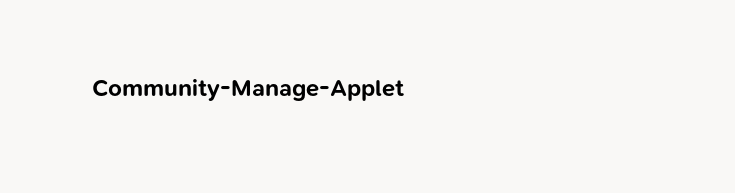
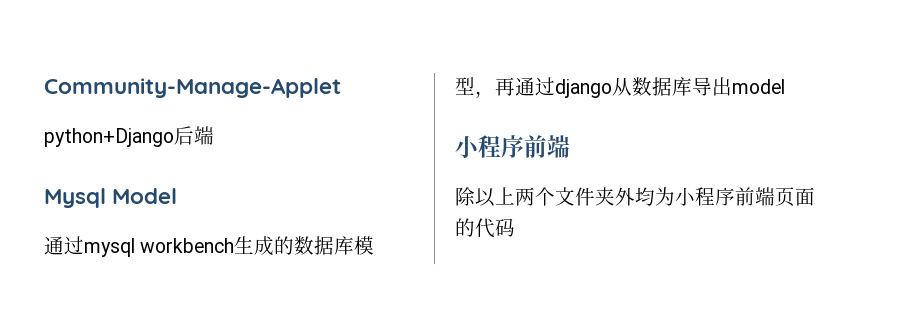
+ python+Django后端
+ Mysql Model
+ 通过mysql workbench生成的数据库模型，再通过django从数据库导出model
+ 小程序前端
+ 除以上两个文件夹外均为小程序前端页面的代码

